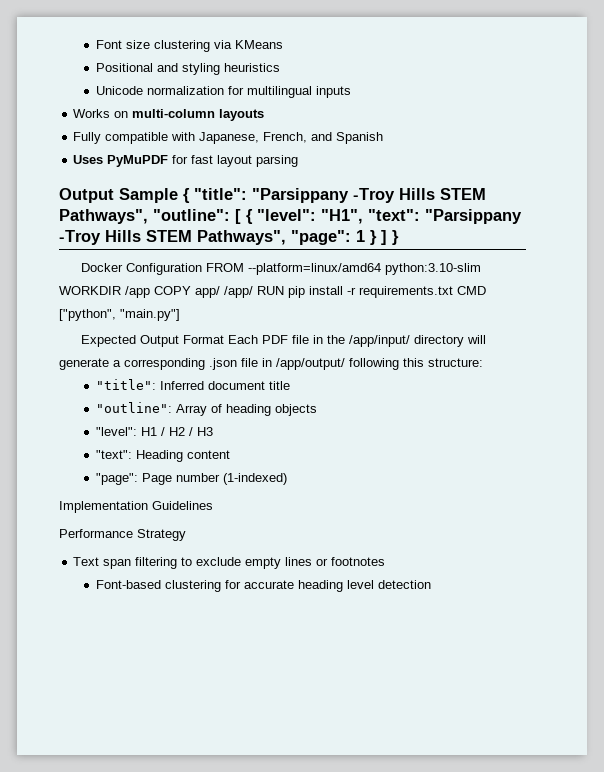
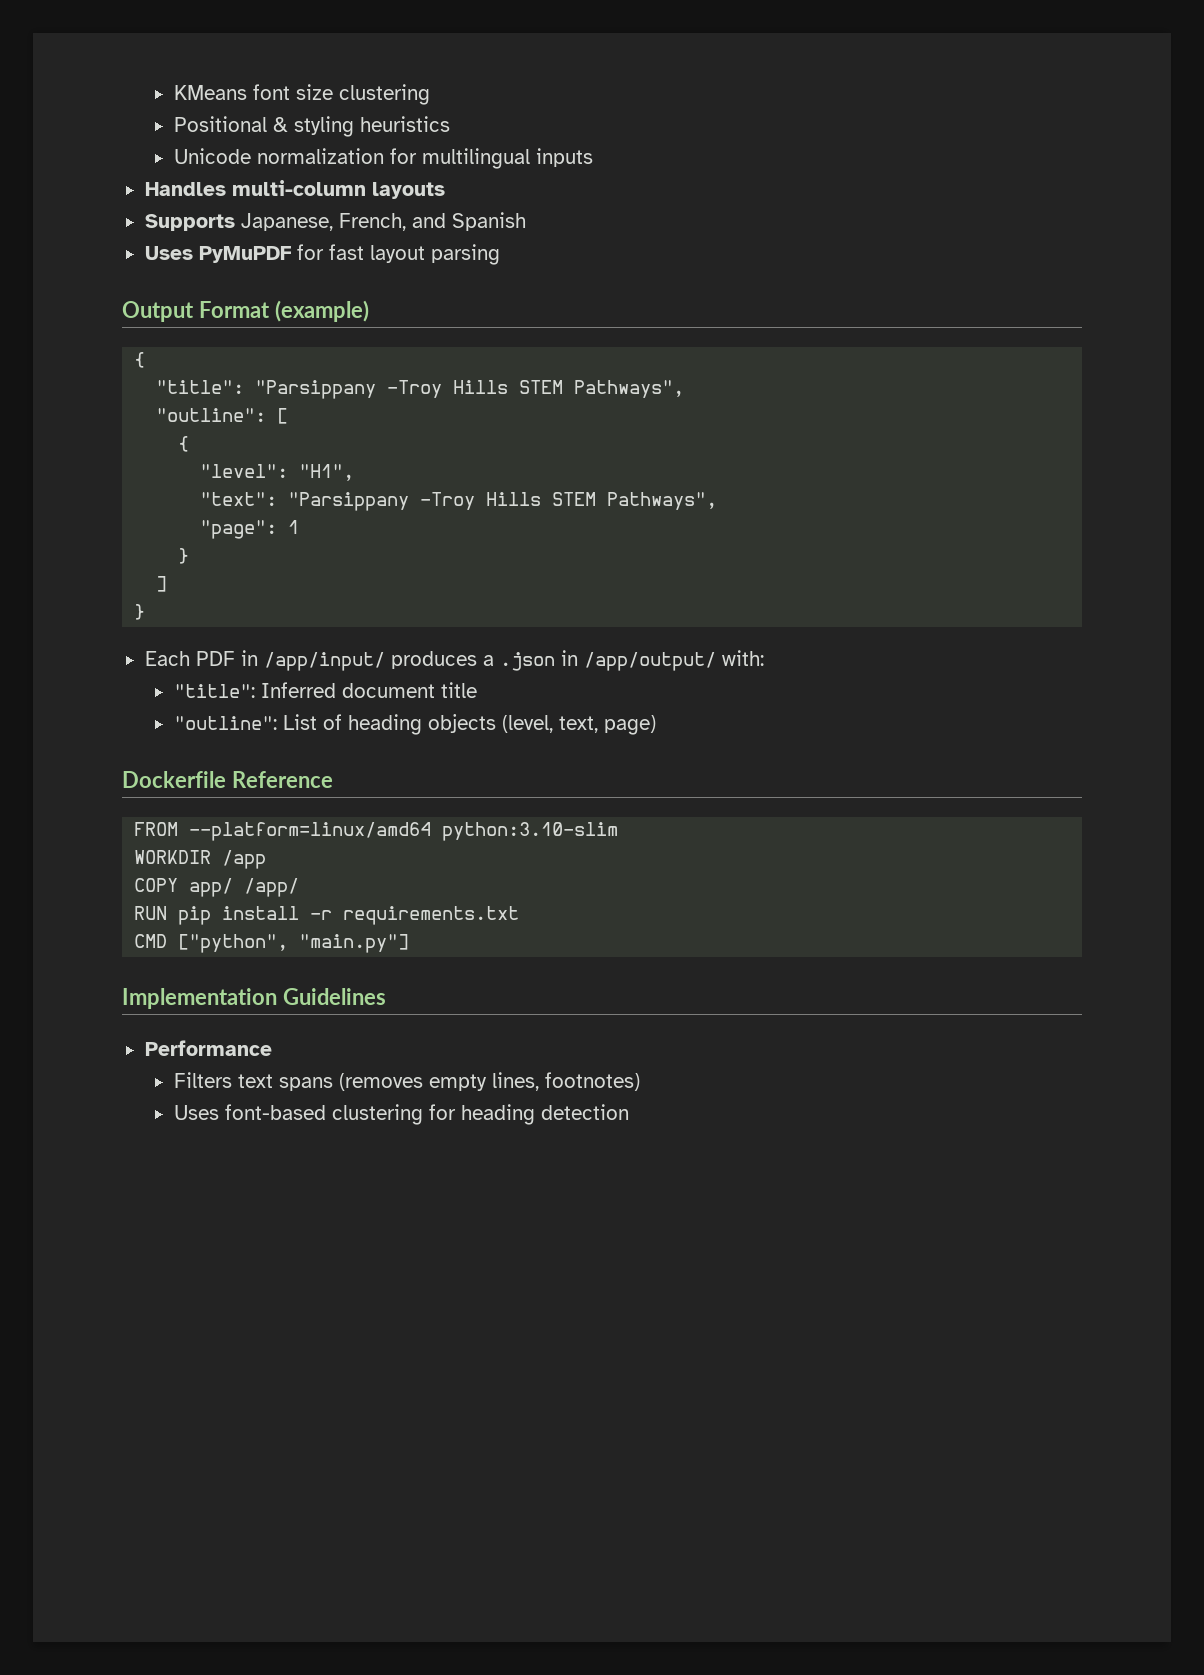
- Font size clustering via KMeans
+ KMeans font size clustering
- Positional and styling heuristics
+ Positional & styling heuristics
- Works on multi-column layouts
+ Handles multi-column layouts
- Fully compatible with Japanese, French, and Spanish
+ Supports Japanese, French, and Spanish
- Output Sample { "title": "Parsippany -Troy Hills STEM Pathways", "outline": [ { "level": "H1", "text": "Parsippany -Troy Hills STEM Pathways", "page": 1 } ] }
- Docker Configuration FROM --platform=linux/amd64 python:3.10-slim WORKDIR /app COPY app/ /app/ RUN pip install -r requirements.txt CMD ["python", "main.py"]
- Expected Output Format Each PDF file in the /app/input/ directory will generate a corresponding .json file in /app/output/ following this structure:
+ Output Format (example)
+ {
+ "title": "Parsippany -Troy Hills STEM Pathways",
+ "outline": [
+ {
+ "level": "H1",
+ "text": "Parsippany -Troy Hills STEM Pathways",
+ "page": 1
+ }
+ ]
+ }
+ Each PDF in /app/input/ produces a .json in /app/output/ with:
- "outline": Array of heading objects
- "level": H1 / H2 / H3
- "text": Heading content
- "page": Page number (1-indexed)
+ "outline": List of heading objects (level, text, page)
+ Dockerfile Reference
+ FROM --platform=linux/amd64 python:3.10-slim
+ WORKDIR /app
+ COPY app/ /app/
+ RUN pip install -r requirements.txt
+ CMD ["python", "main.py"]
  Implementation Guidelines
- Performance Strategy
- Text span filtering to exclude empty lines or footnotes
- Font-based clustering for accurate heading level detection
+ Performance
+ Filters text spans (removes empty lines, footnotes)
+ Uses font-based clustering for heading detection

